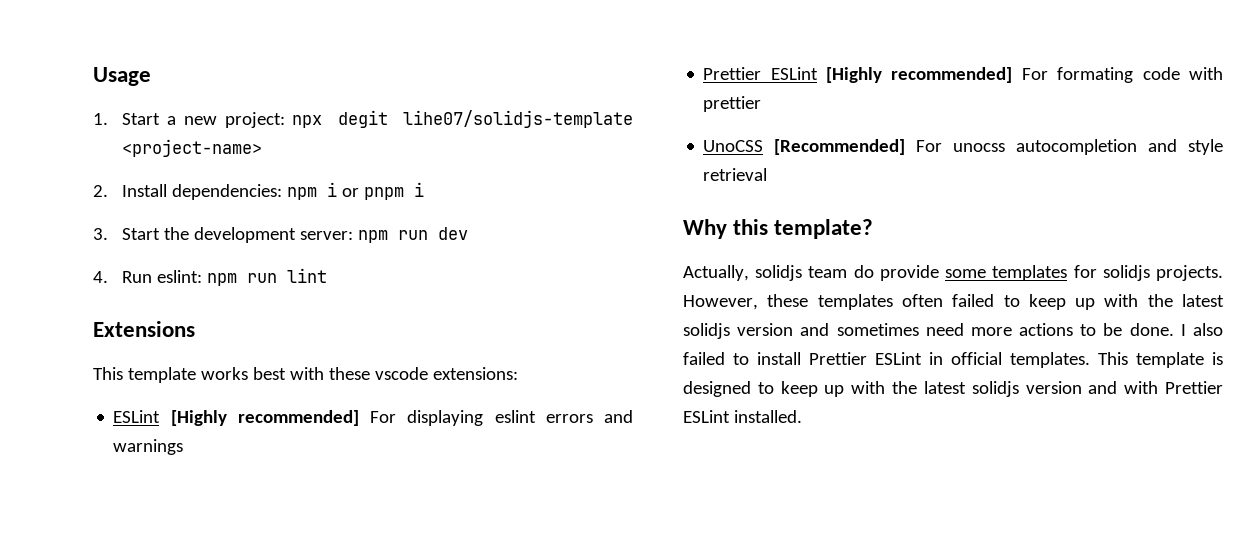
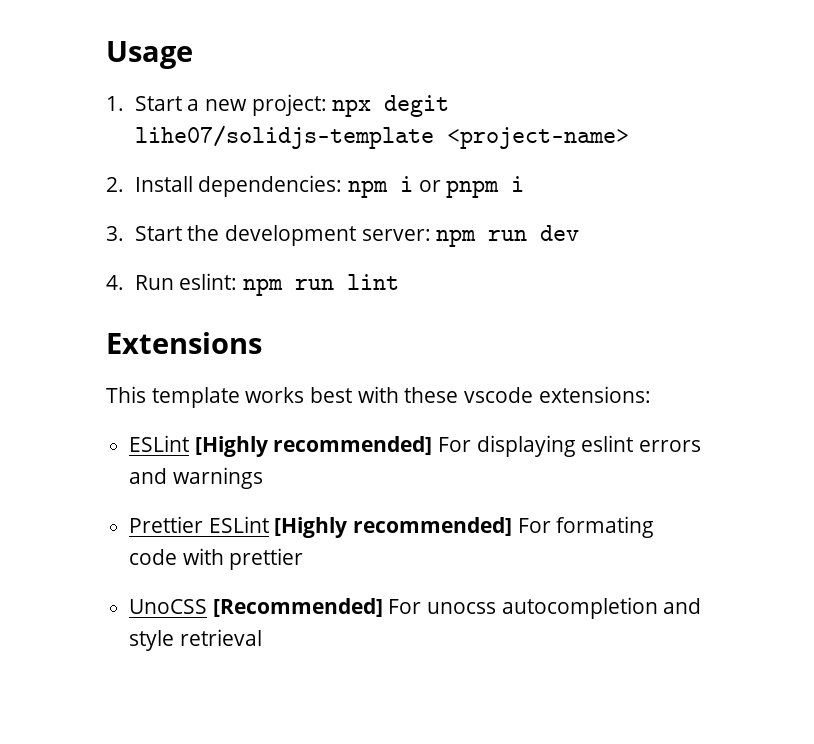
- Why this template?
- Actually, solidjs team do provide some templates for solidjs projects. However, these templates often failed to keep up with the latest solidjs version and sometimes need more actions to be done. I also failed to install Prettier ESLint in official templates. This template is designed to keep up with the latest solidjs version and with Prettier ESLint installed.

